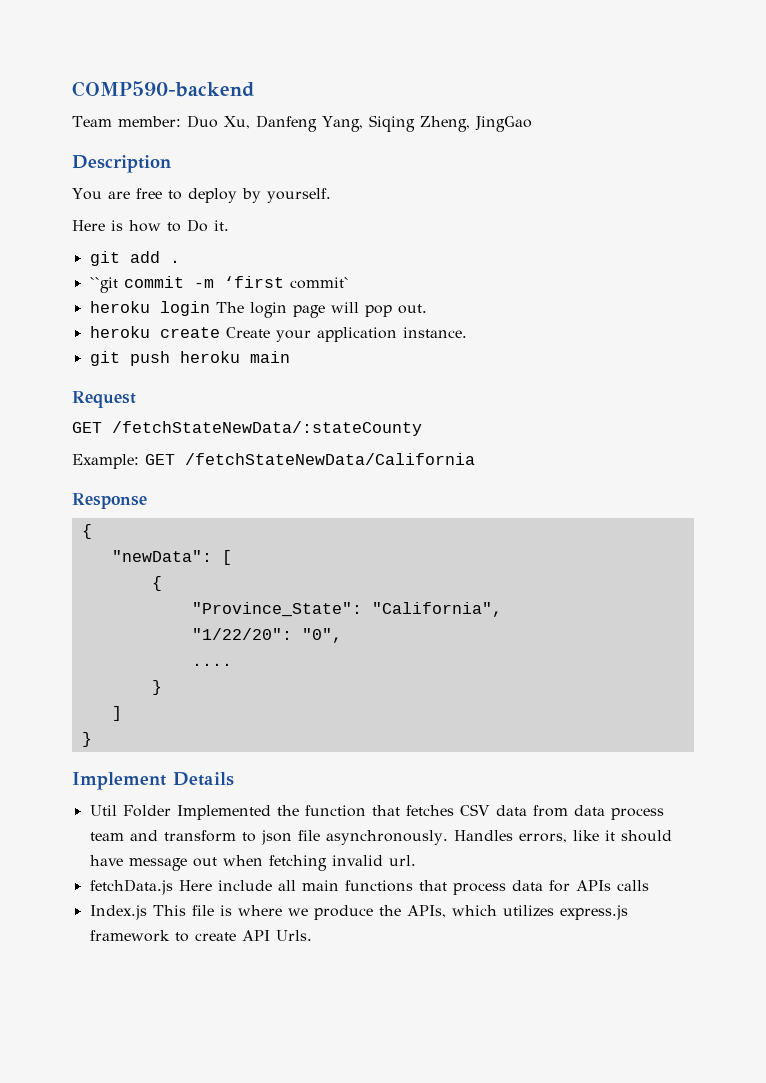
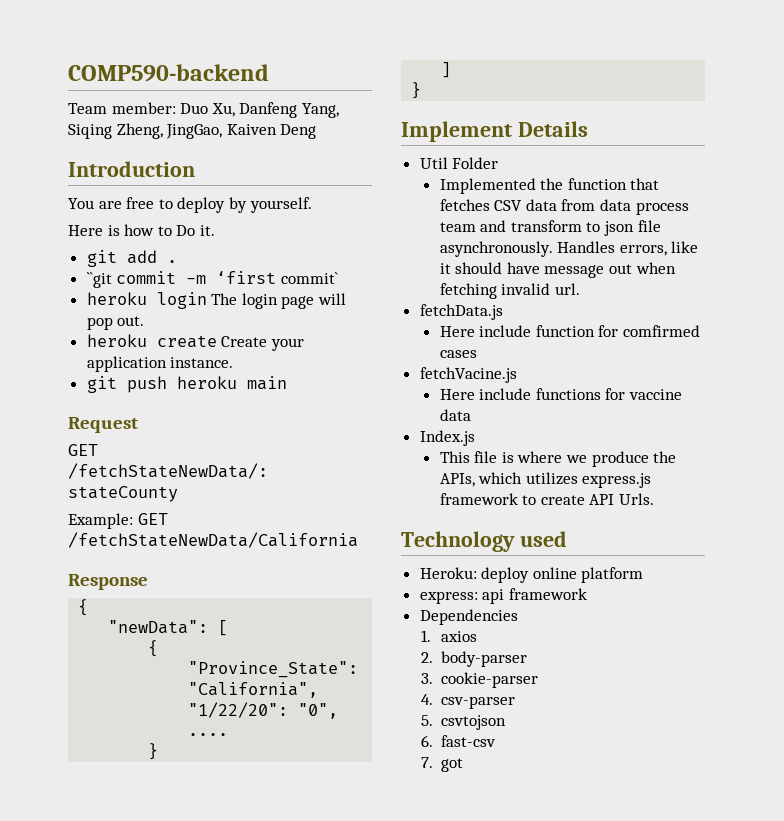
- Team member: Duo Xu, Danfeng Yang, Siqing Zheng, JingGao
- Description
+ Team member: Duo Xu, Danfeng Yang, Siqing Zheng, JingGao, Kaiven Deng
+ Introduction
- Util Folder Implemented the function that fetches CSV data from data process team and transform to json file asynchronously.
+ Util Folder
+ Implemented the function that fetches CSV data from data process team and transform to json file asynchronously.
- fetchData.js Here include all main functions that process data for APIs calls
+ fetchData.js
+ Here include function for comfirmed cases
+ fetchVacine.js
+ Here include functions for vaccine data
- Index.js This file is where we produce the APIs, which utilizes express.js framework to create API Urls.
+ Index.js
+ This file is where we produce the APIs, which utilizes express.js framework to create API Urls.
+ Technology used
+ Heroku: deploy online platform
+ express: api framework
+ Dependencies
+ 1. axios
+ 2. body-parser
+ 3. cookie-parser
+ 4. csv-parser
+ 5. csvtojson
+ 6. fast-csv
+ 7. got

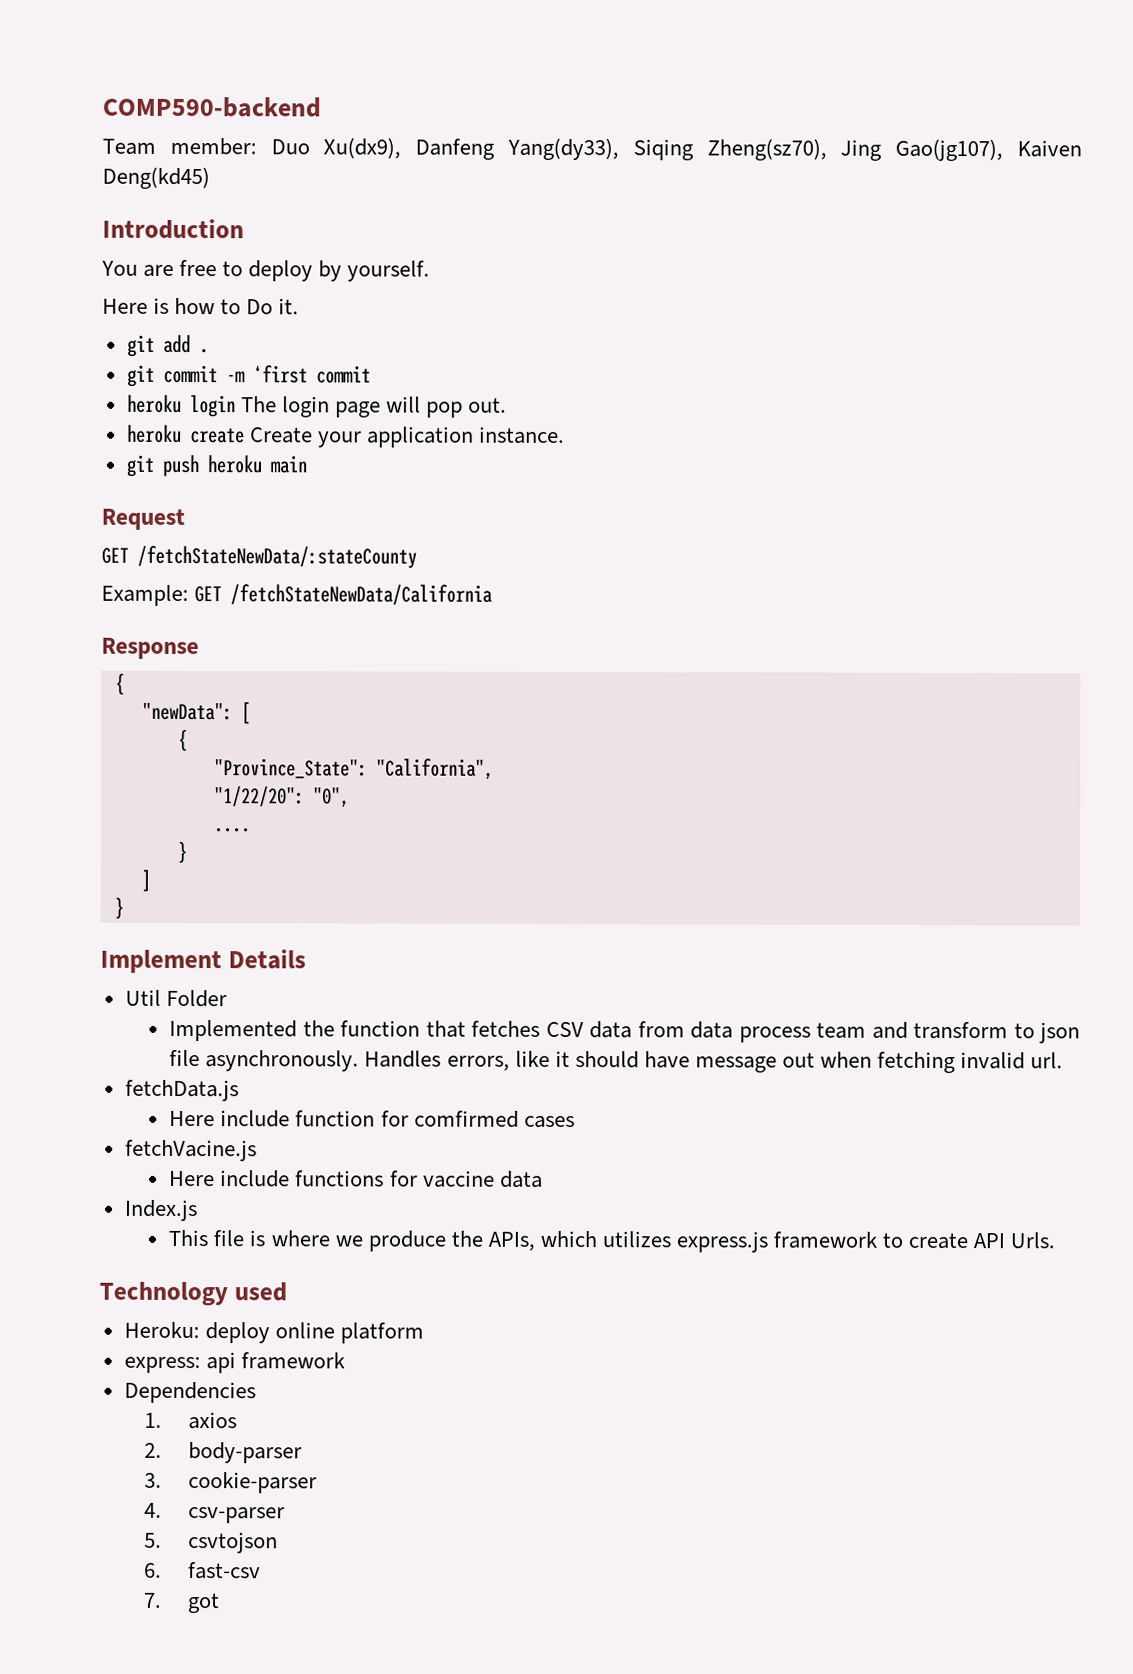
- Team member: Duo Xu, Danfeng Yang, Siqing Zheng, JingGao, Kaiven Deng
+ Team member: Duo Xu(dx9), Danfeng Yang(dy33), Siqing Zheng(sz70), Jing Gao(jg107), Kaiven Deng(kd45)
- ``git commit -m ‘first commit`
+ git commit -m ‘first commit

